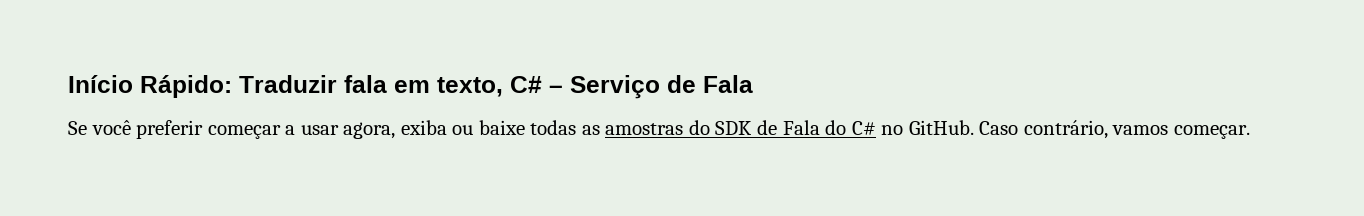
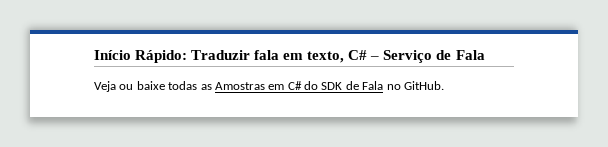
- Se você preferir começar a usar agora, exiba ou baixe todas as amostras do SDK de Fala do C# no GitHub. Caso contrário, vamos começar.
+ Veja ou baixe todas as Amostras em C# do SDK de Fala no GitHub.

